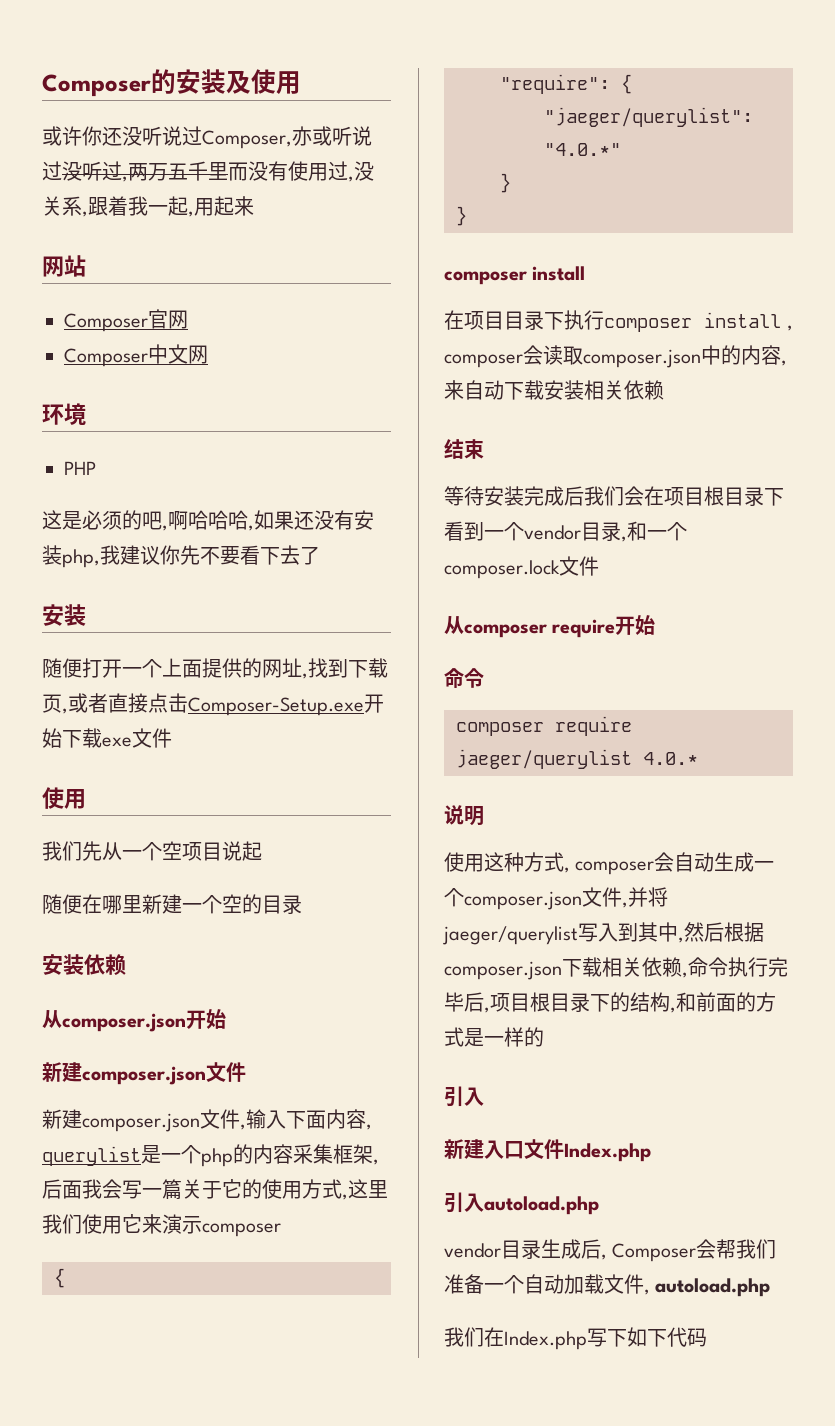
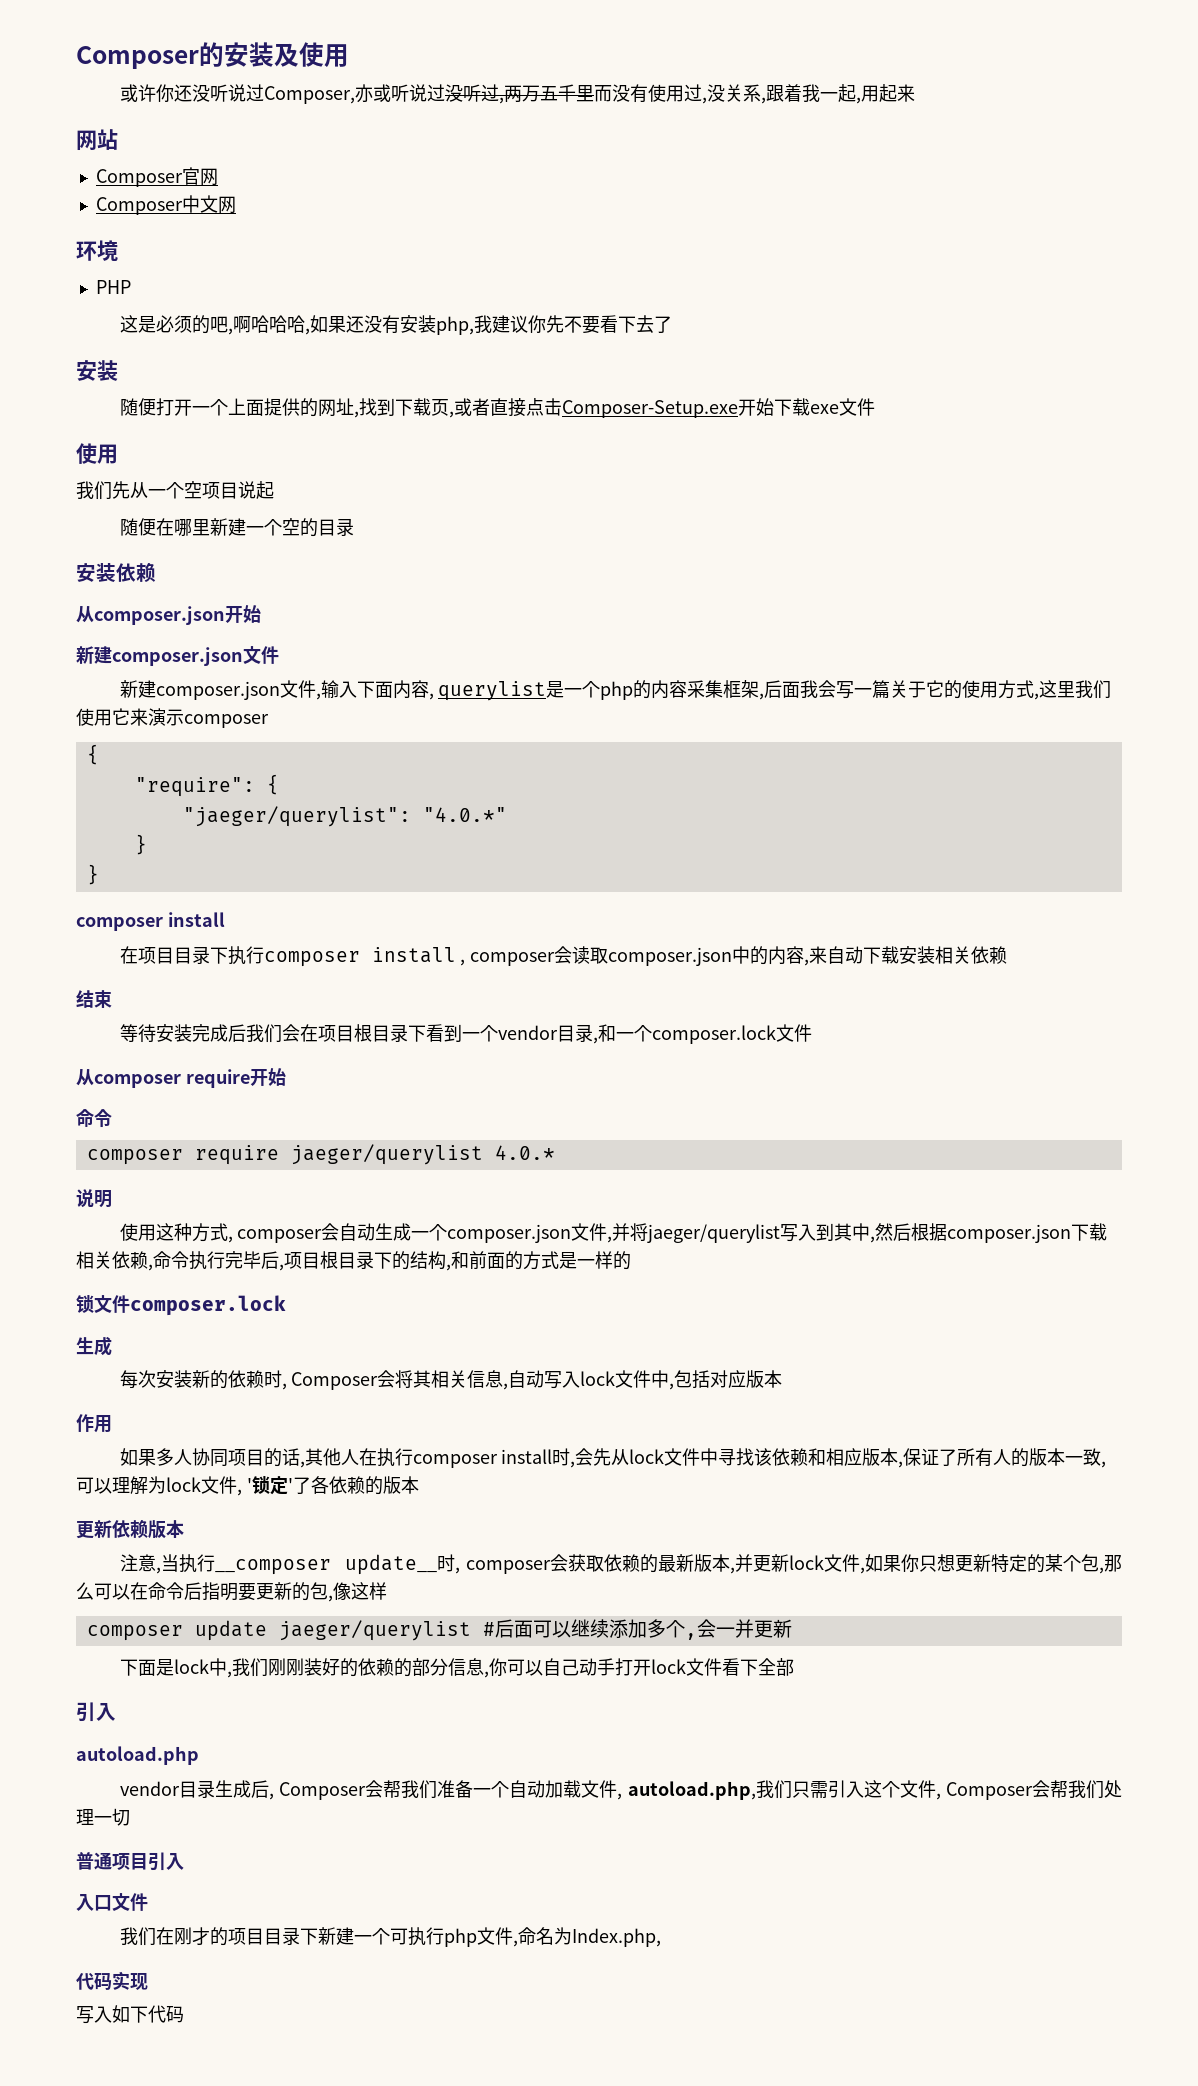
  使用这种方式, composer会自动生成一个composer.json文件,并将jaeger/querylist写入到其中,然后根据composer.json下载相关依赖,命令执行完毕后,项目根目录下的结构,和前面的方式是一样的
+ 锁文件composer.lock
+ 生成
+ 每次安装新的依赖时, Composer会将其相关信息,自动写入lock文件中,包括对应版本
+ 作用
+ 如果多人协同项目的话,其他人在执行composer install时,会先从lock文件中寻找该依赖和相应版本,保证了所有人的版本一致,可以理解为lock文件, '锁定'了各依赖的版本
+ 更新依赖版本
+ 注意,当执行__composer update__时, composer会获取依赖的最新版本,并更新lock文件,如果你只想更新特定的某个包,那么可以在命令后指明要更新的包,像这样
+ composer update jaeger/querylist #后面可以继续添加多个,会一并更新
+ 下面是lock中,我们刚刚装好的依赖的部分信息,你可以自己动手打开lock文件看下全部
  引入
- 新建入口文件Index.php
- 引入autoload.php
+ autoload.php
- vendor目录生成后, Composer会帮我们准备一个自动加载文件, autoload.php
- 我们在Index.php写下如下代码
+ vendor目录生成后, Composer会帮我们准备一个自动加载文件, autoload.php,我们只需引入这个文件, Composer会帮我们处理一切
+ 普通项目引入
+ 入口文件
+ 我们在刚才的项目目录下新建一个可执行php文件,命名为Index.php,
+ 代码实现
+ 写入如下代码

